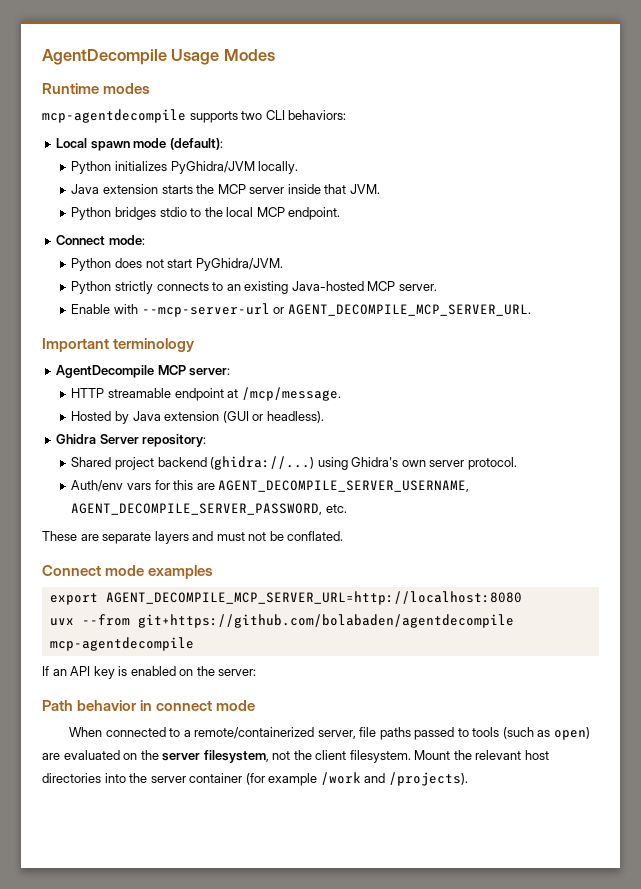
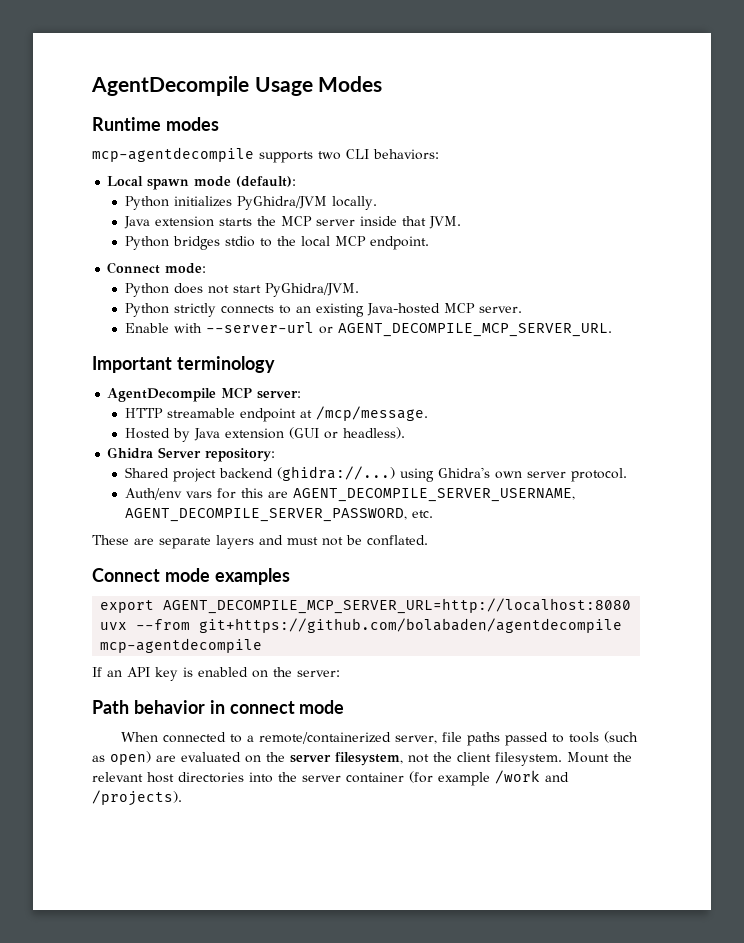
- Enable with --mcp-server-url or AGENT_DECOMPILE_MCP_SERVER_URL.
+ Enable with --server-url or AGENT_DECOMPILE_MCP_SERVER_URL.

